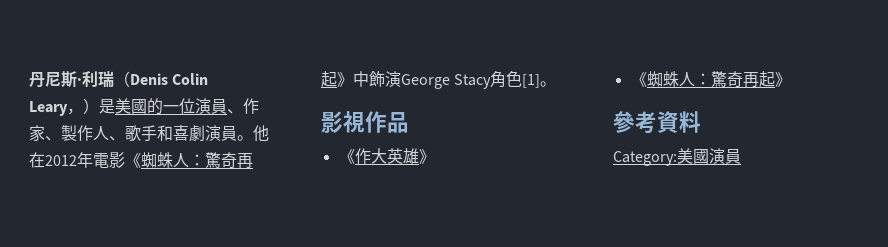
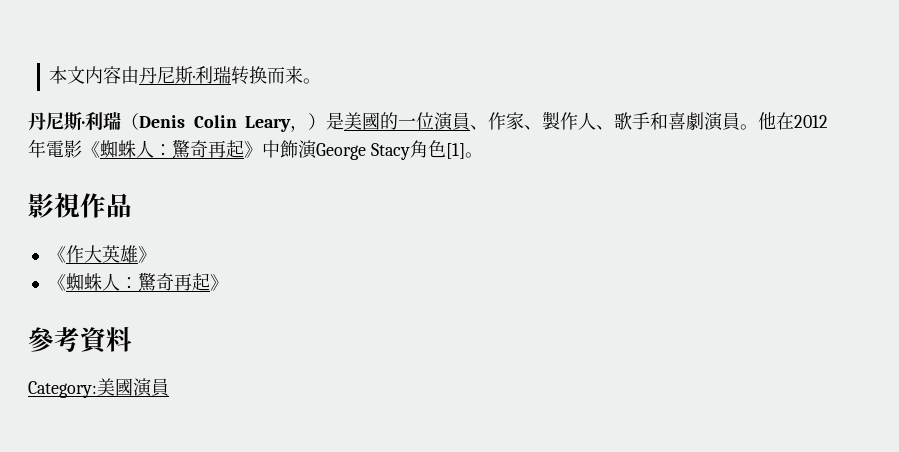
+ 本文内容由丹尼斯·利瑞转换而来。

